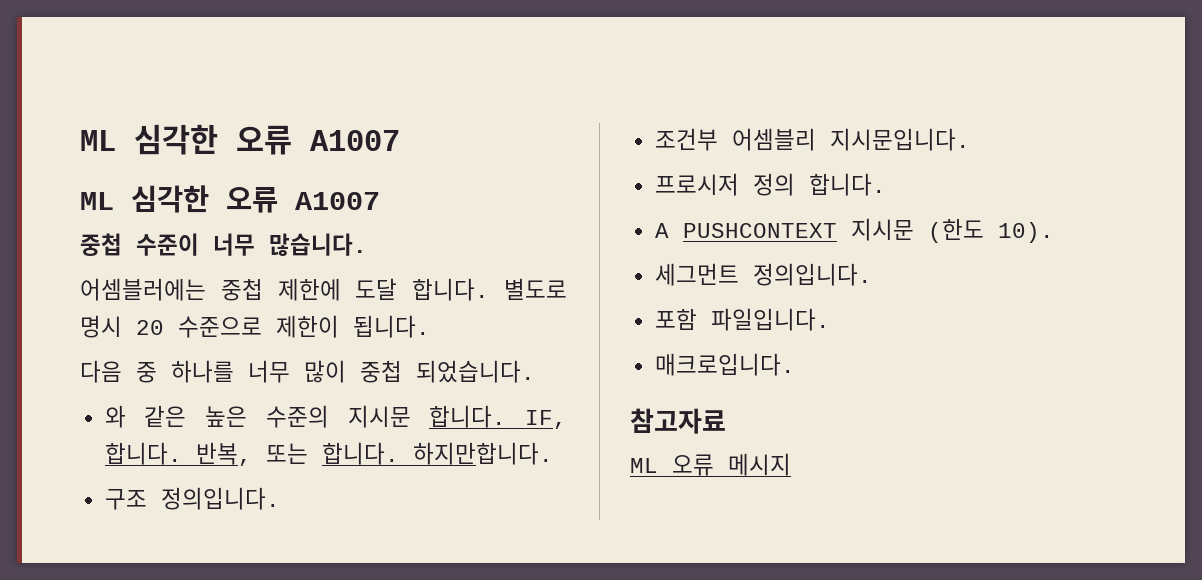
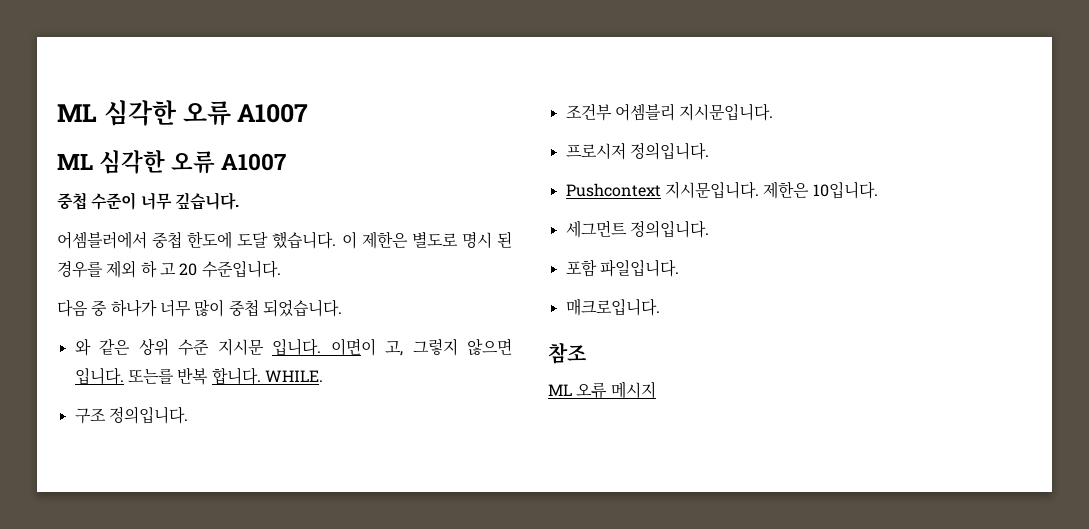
- 중첩 수준이 너무 많습니다.
- 어셈블러에는 중첩 제한에 도달 합니다. 별도로 명시 20 수준으로 제한이 됩니다.
+ 중첩 수준이 너무 깊습니다.
+ 어셈블러에서 중첩 한도에 도달 했습니다. 이 제한은 별도로 명시 된 경우를 제외 하 고 20 수준입니다.
- 다음 중 하나를 너무 많이 중첩 되었습니다.
+ 다음 중 하나가 너무 많이 중첩 되었습니다.
- 와 같은 높은 수준의 지시문 합니다. IF, 합니다. 반복, 또는 합니다. 하지만합니다.
+ 와 같은 상위 수준 지시문 입니다. 이면이 고, 그렇지 않으면 입니다. 또는를 반복 합니다. WHILE.
- 프로시저 정의 합니다.
- A PUSHCONTEXT 지시문 (한도 10).
+ 프로시저 정의입니다.
+ Pushcontext 지시문입니다. 제한은 10입니다.
- 참고자료
+ 참조

